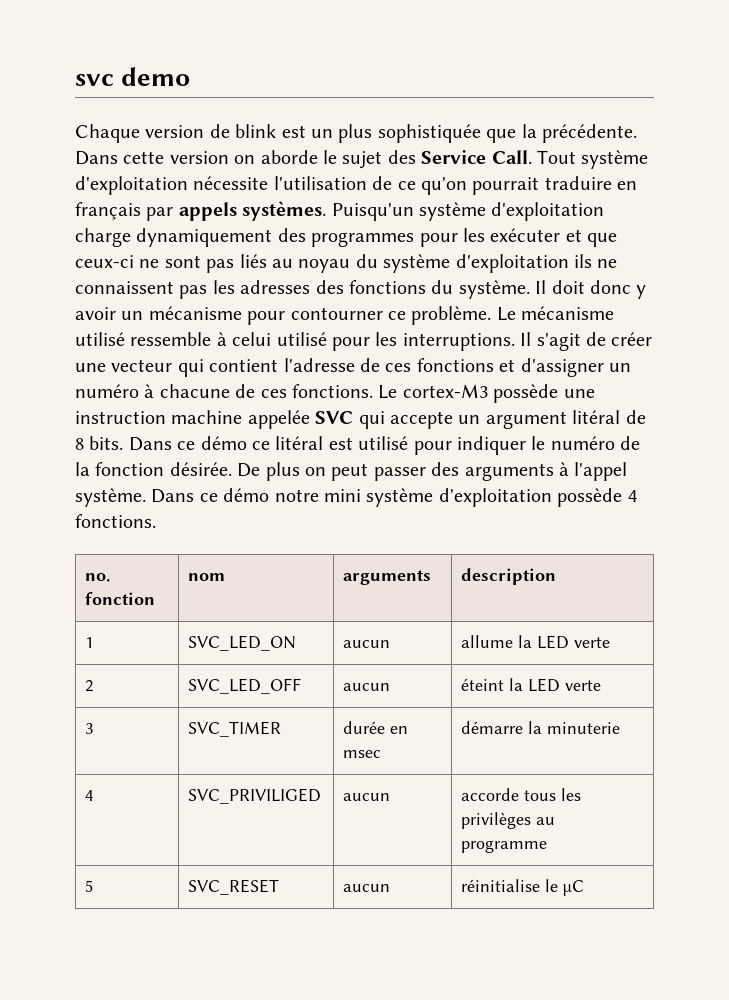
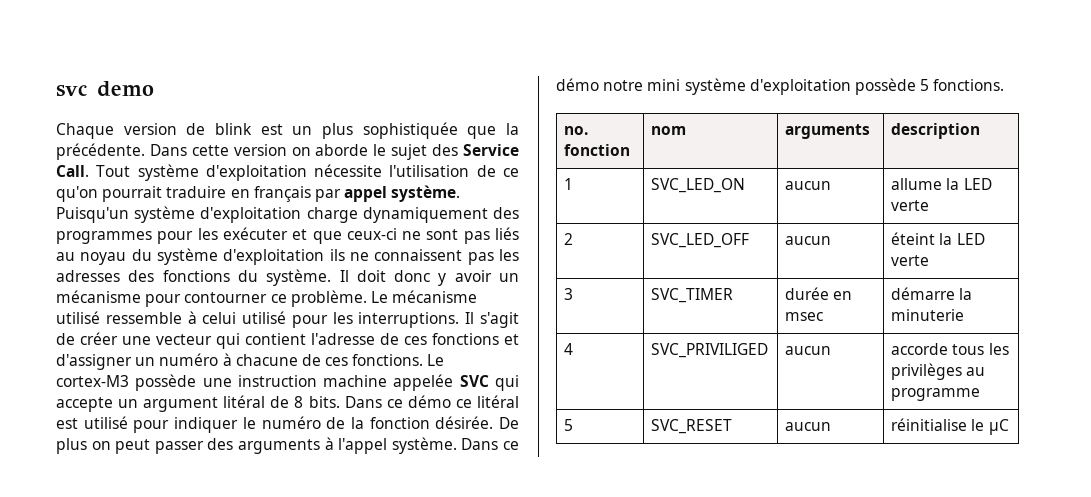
- Tout système d'exploitation nécessite l'utilisation de ce qu'on pourrait traduire en français par appels systèmes.
+ Tout système d'exploitation nécessite l'utilisation de ce qu'on pourrait traduire en français par appel système.
- Dans ce démo notre mini système d'exploitation possède 4 fonctions.
+ Dans ce démo notre mini système d'exploitation possède 5 fonctions.

